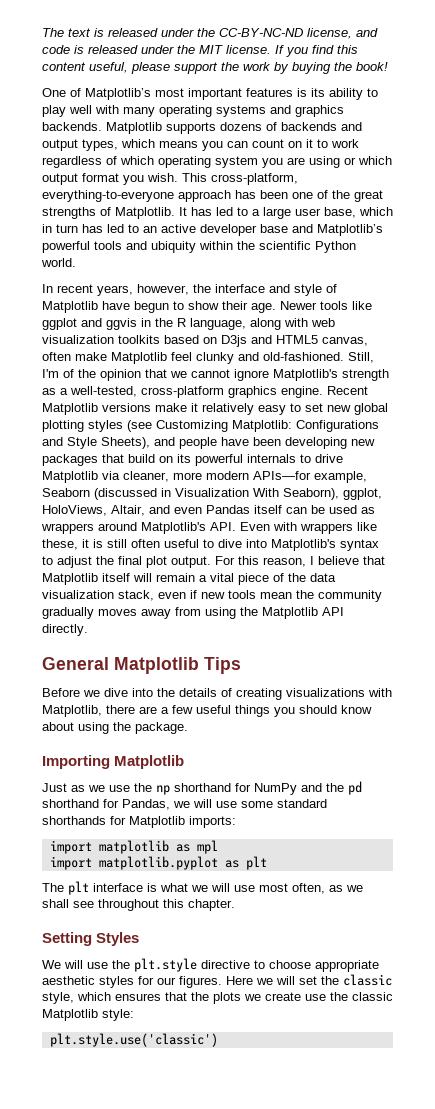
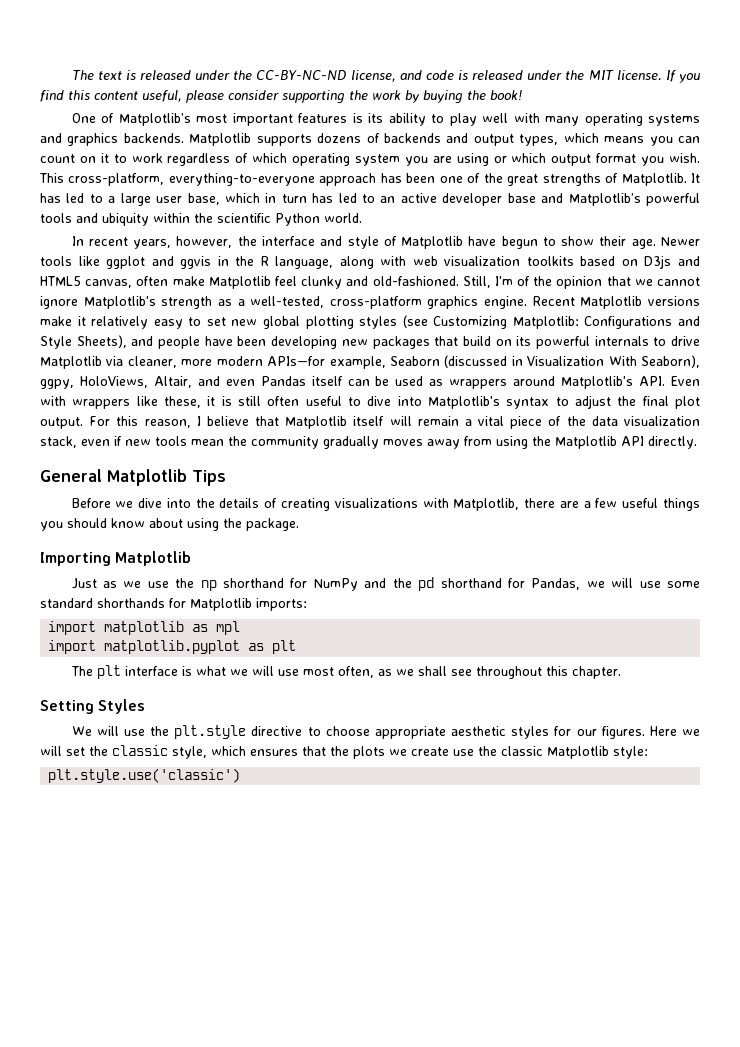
- If you find this content useful, please support the work by buying the book!
+ If you find this content useful, please consider supporting the work by buying the book!
- Configurations and Style Sheets), and people have been developing new packages that build on its powerful internals to drive Matplotlib via cleaner, more modern APIs—for example, Seaborn (discussed in Visualization With Seaborn), ggplot, HoloViews, Altair, and even Pandas itself can be used as wrappers around Matplotlib's API. Even with wrappers like these, it is still often useful to dive into Matplotlib's syntax to adjust the final plot output.
+ Configurations and Style Sheets), and people have been developing new packages that build on its powerful internals to drive Matplotlib via cleaner, more modern APIs—for example, Seaborn (discussed in Visualization With Seaborn), ggpy, HoloViews, Altair, and even Pandas itself can be used as wrappers around Matplotlib's API. Even with wrappers like these, it is still often useful to dive into Matplotlib's syntax to adjust the final plot output.

